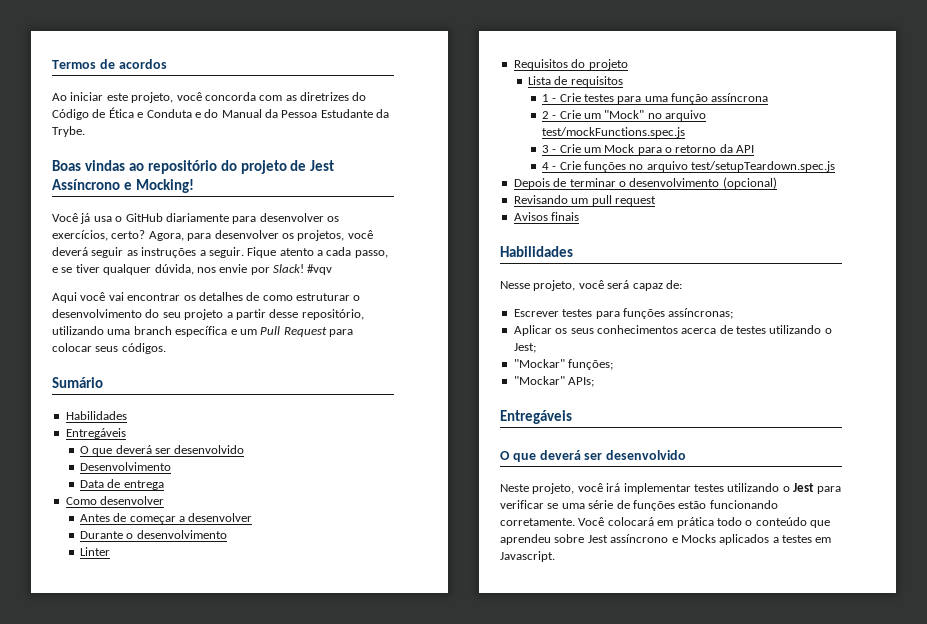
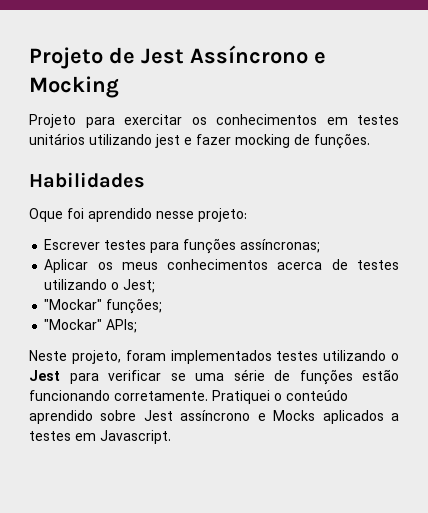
- Termos de acordos
- Ao iniciar este projeto, você concorda com as diretrizes do Código de Ética e Conduta e do Manual da Pessoa Estudante da Trybe.
- Boas vindas ao repositório do projeto de Jest Assíncrono e Mocking!
- Você já usa o GitHub diariamente para desenvolver os exercícios, certo? Agora, para desenvolver os projetos, você deverá seguir as instruções a seguir. Fique atento a cada passo, e se tiver qualquer dúvida, nos envie por Slack! #vqv
- Aqui você vai encontrar os detalhes de como estruturar o desenvolvimento do seu projeto a partir desse repositório, utilizando uma branch específica e um Pull Request para colocar seus códigos.
- Sumário
+ Projeto de Jest Assíncrono e Mocking
+ Projeto para exercitar os conhecimentos em testes unitários utilizando jest e fazer mocking de funções.
  Habilidades
- Entregáveis
- O que deverá ser desenvolvido
- Desenvolvimento
- Data de entrega
- Como desenvolver
- Antes de começar a desenvolver
- Durante o desenvolvimento
- Linter
- Requisitos do projeto
- Lista de requisitos
- 1 - Crie testes para uma função assíncrona
- 2 - Crie um "Mock" no arquivo test/mockFunctions.spec.js
- 3 - Crie um Mock para o retorno da API
- 4 - Crie funções no arquivo test/setupTeardown.spec.js
- Depois de terminar o desenvolvimento (opcional)
- Revisando um pull request
- Avisos finais
- Habilidades
- Nesse projeto, você será capaz de:
+ Oque foi aprendido nesse projeto:
- Aplicar os seus conhecimentos acerca de testes utilizando o Jest;
+ Aplicar os meus conhecimentos acerca de testes utilizando o Jest;
  "Mockar" APIs;
- Entregáveis
- O que deverá ser desenvolvido
- Neste projeto, você irá implementar testes utilizando o Jest para verificar se uma série de funções estão funcionando corretamente.
+ Neste projeto, foram implementados testes utilizando o Jest para verificar se uma série de funções estão funcionando corretamente.
- Você colocará em prática todo o conteúdo que aprendeu sobre Jest assíncrono e Mocks aplicados a testes em Javascript.
+ Pratiquei o conteúdo aprendido sobre Jest assíncrono e Mocks aplicados a testes em Javascript.

